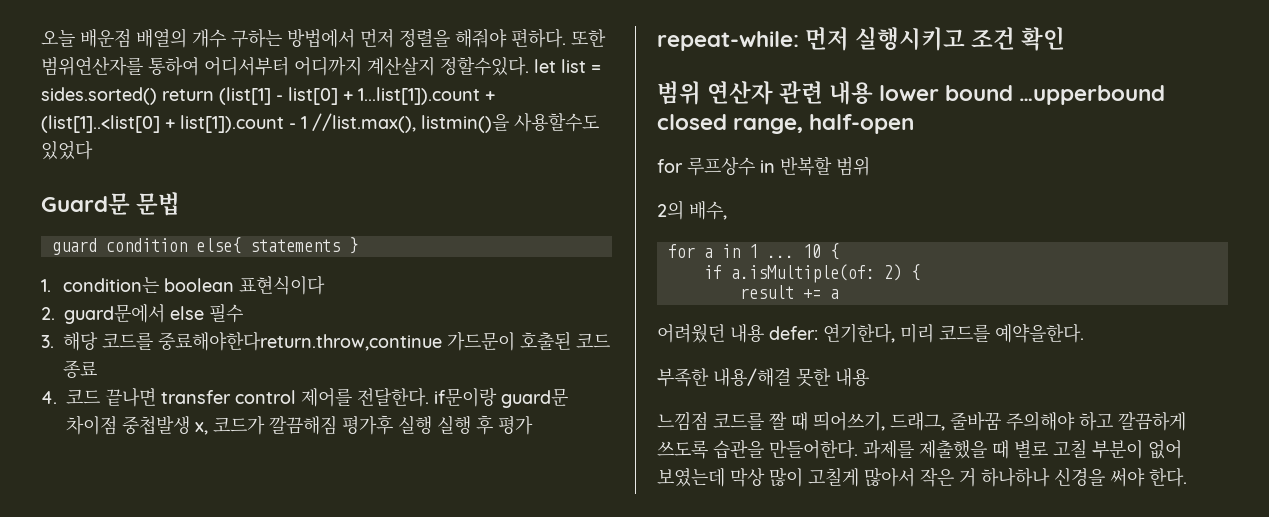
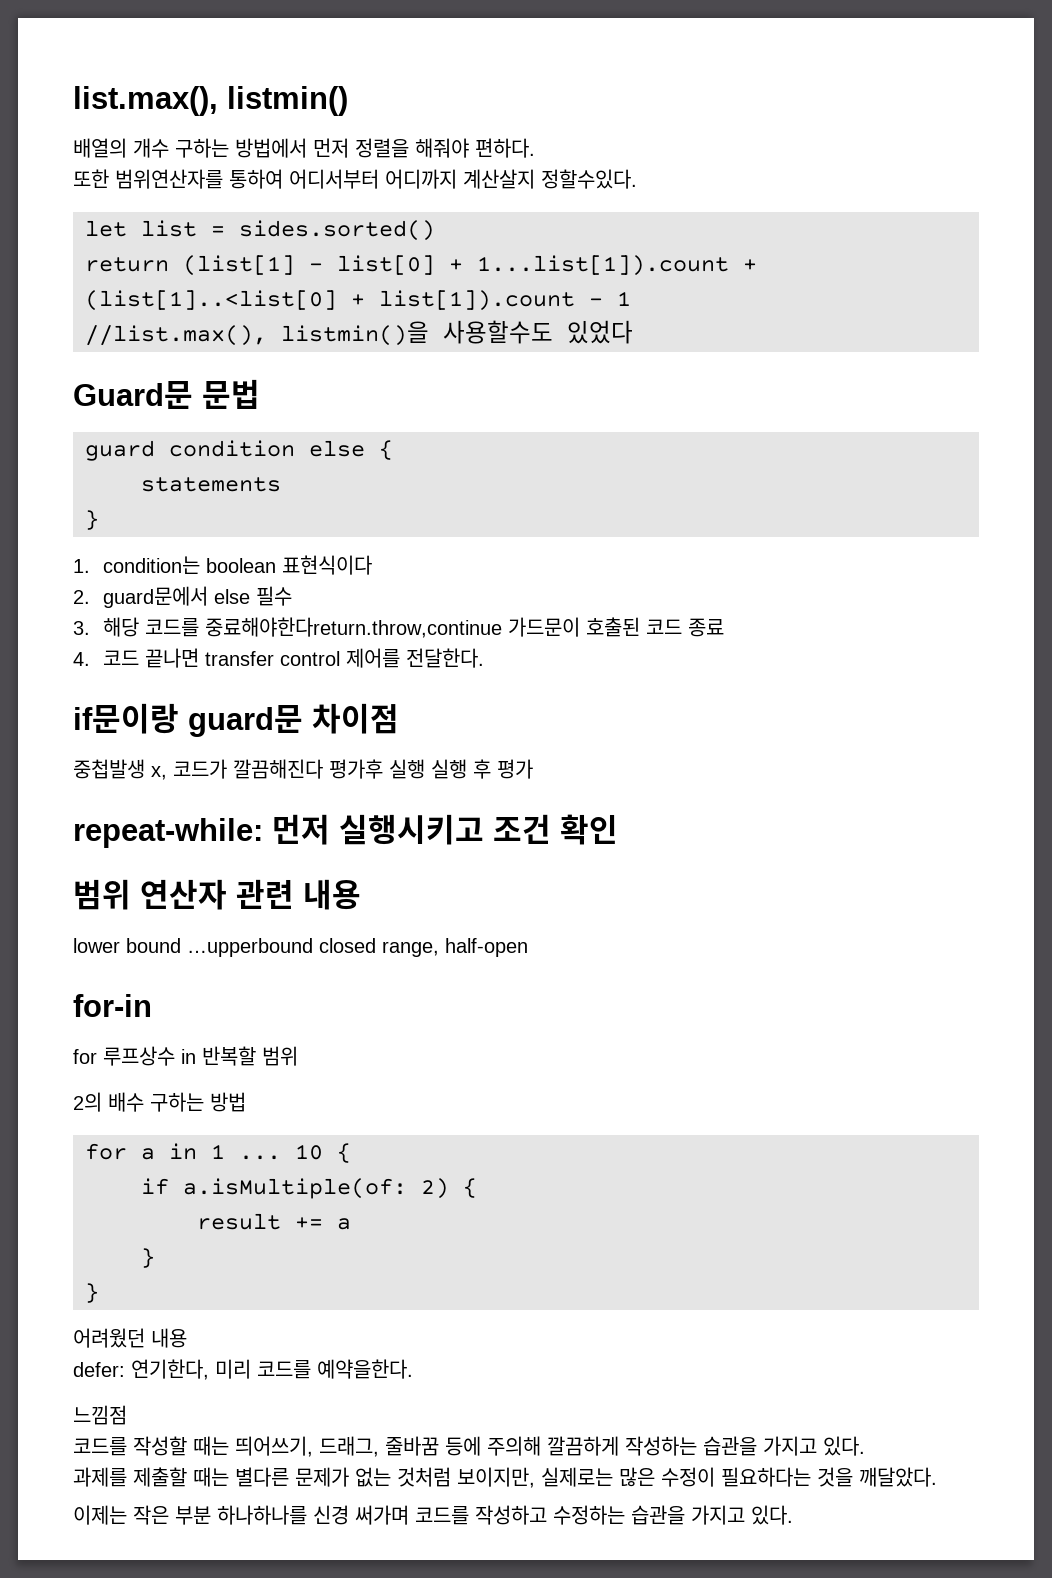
- 오늘 배운점 배열의 개수 구하는 방법에서 먼저 정렬을 해줘야 편하다. 또한 범위연산자를 통하여 어디서부터 어디까지 계산살지 정할수있다. let list = sides.sorted() return (list[1] - list[0] + 1...list[1]).count + (list[1]..<list[0] + list[1]).count - 1 //list.max(), listmin()을 사용할수도 있었다
+ list.max(), listmin()
+ 배열의 개수 구하는 방법에서 먼저 정렬을 해줘야 편하다.
+ 또한 범위연산자를 통하여 어디서부터 어디까지 계산살지 정할수있다.
+ let list = sides.sorted()
+ return (list[1] - list[0] + 1...list[1]).count + (list[1]..<list[0] + list[1]).count - 1
+ //list.max(), listmin()을 사용할수도 있었다
- guard condition else{ statements }
+ guard condition else {
+ statements
+ }
- 4. 코드 끝나면 transfer control 제어를 전달한다. if문이랑 guard문 차이점 중첩발생 x, 코드가 깔끔해짐 평가후 실행 실행 후 평가
+ 4. 코드 끝나면 transfer control 제어를 전달한다.
+ if문이랑 guard문 차이점
+ 중첩발생 x, 코드가 깔끔해진다 평가후 실행 실행 후 평가
- 범위 연산자 관련 내용 lower bound …upperbound closed range, half-open
+ 범위 연산자 관련 내용
+ lower bound …upperbound closed range, half-open
+ for-in
- 2의 배수,
+ 2의 배수 구하는 방법
  result += a
+ }
+ }
- 어려웠던 내용 defer: 연기한다, 미리 코드를 예약을한다.
+ 어려웠던 내용
+ defer: 연기한다, 미리 코드를 예약을한다.
- 부족한 내용/해결 못한 내용
- 느낌점 코드를 짤 때 띄어쓰기, 드래그, 줄바꿈 주의해야 하고 깔끔하게 쓰도록 습관을 만들어한다. 과제를 제출했을 때 별로 고칠 부분이 없어 보였는데 막상 많이 고칠게 많아서 작은 거 하나하나 신경을 써야 한다.
+ 느낌점
+ 코드를 작성할 때는 띄어쓰기, 드래그, 줄바꿈 등에 주의해 깔끔하게 작성하는 습관을 가지고 있다.
+ 과제를 제출할 때는 별다른 문제가 없는 것처럼 보이지만, 실제로는 많은 수정이 필요하다는 것을 깨달았다.
+ 이제는 작은 부분 하나하나를 신경 써가며 코드를 작성하고 수정하는 습관을 가지고 있다.

